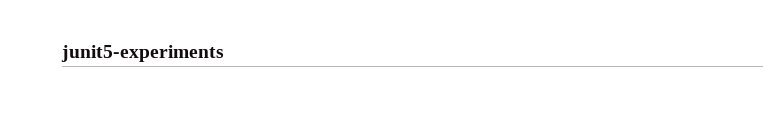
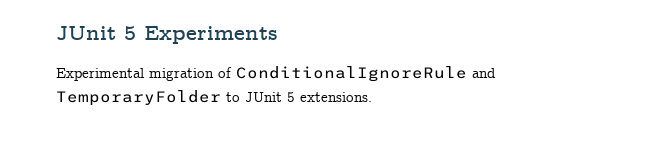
- junit5-experiments
+ JUnit 5 Experiments
+ Experimental migration of ConditionalIgnoreRule and TemporaryFolder to JUnit 5 extensions.

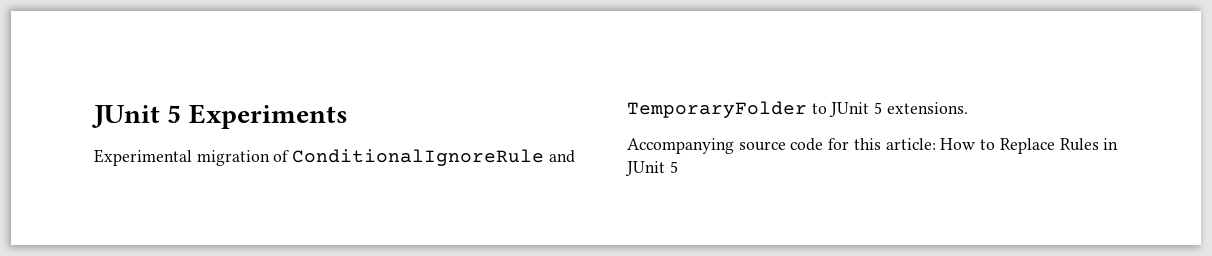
+ Accompanying source code for this article: How to Replace Rules in JUnit 5

